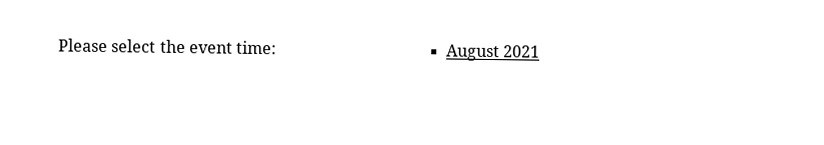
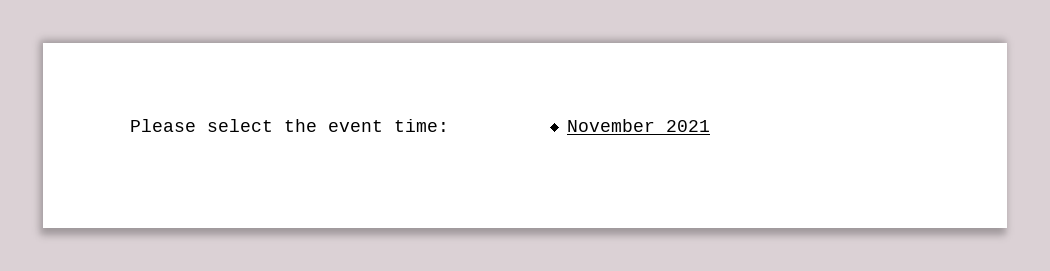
- August 2021
+ November 2021

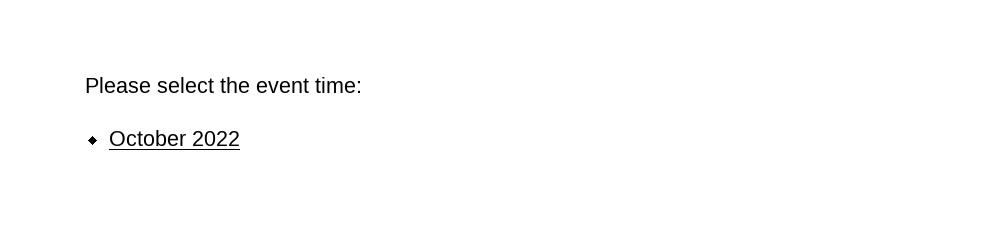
- November 2021
+ October 2022

